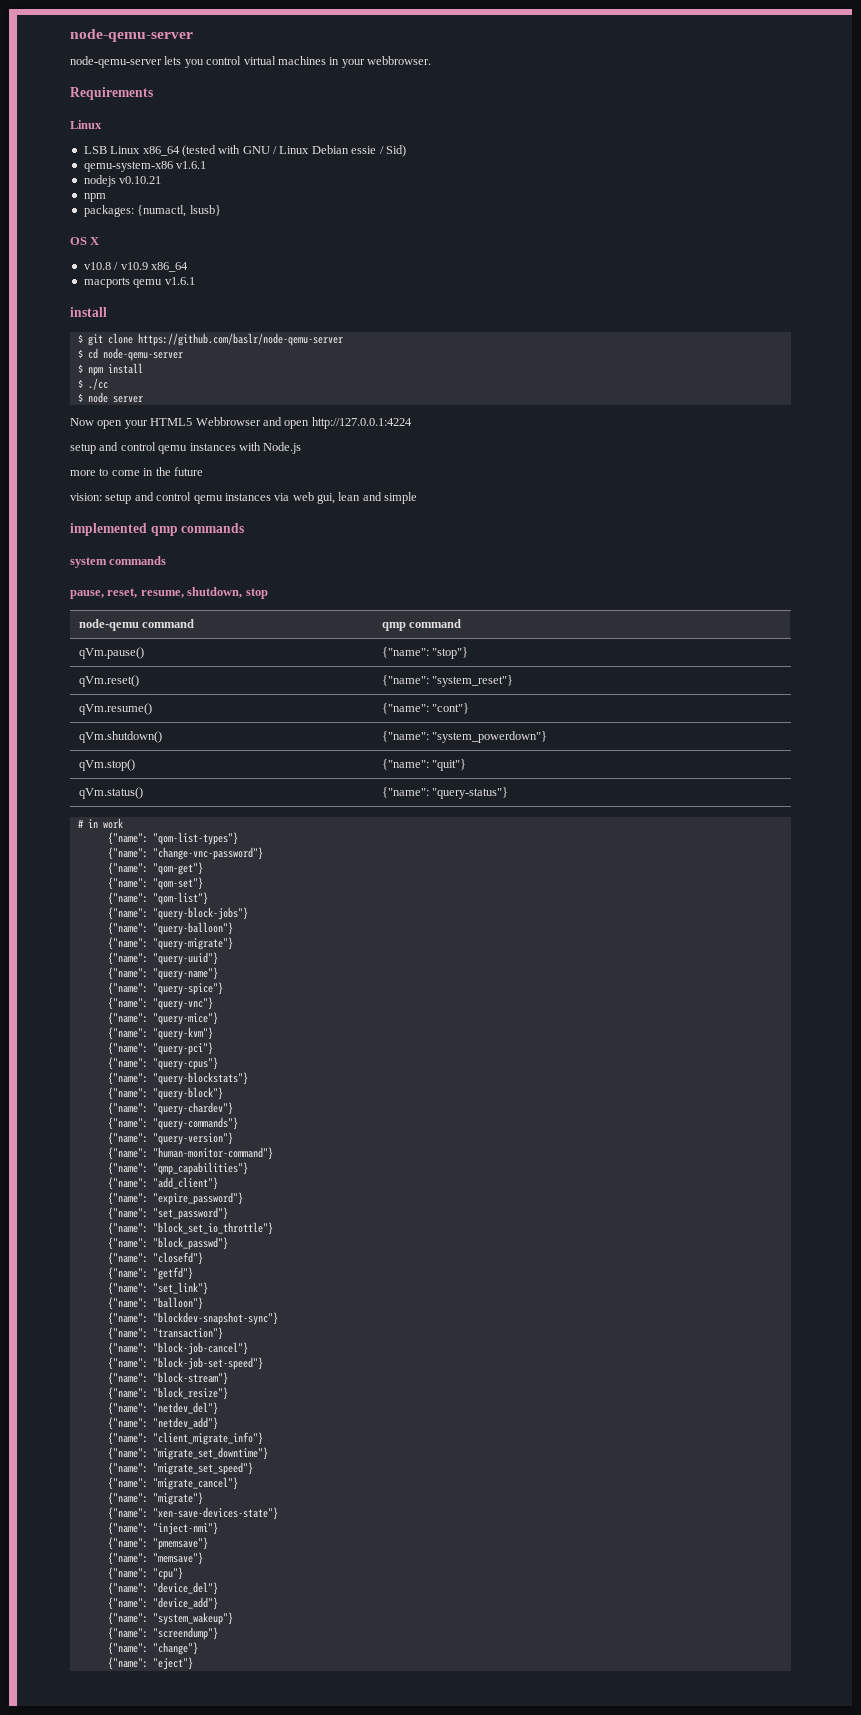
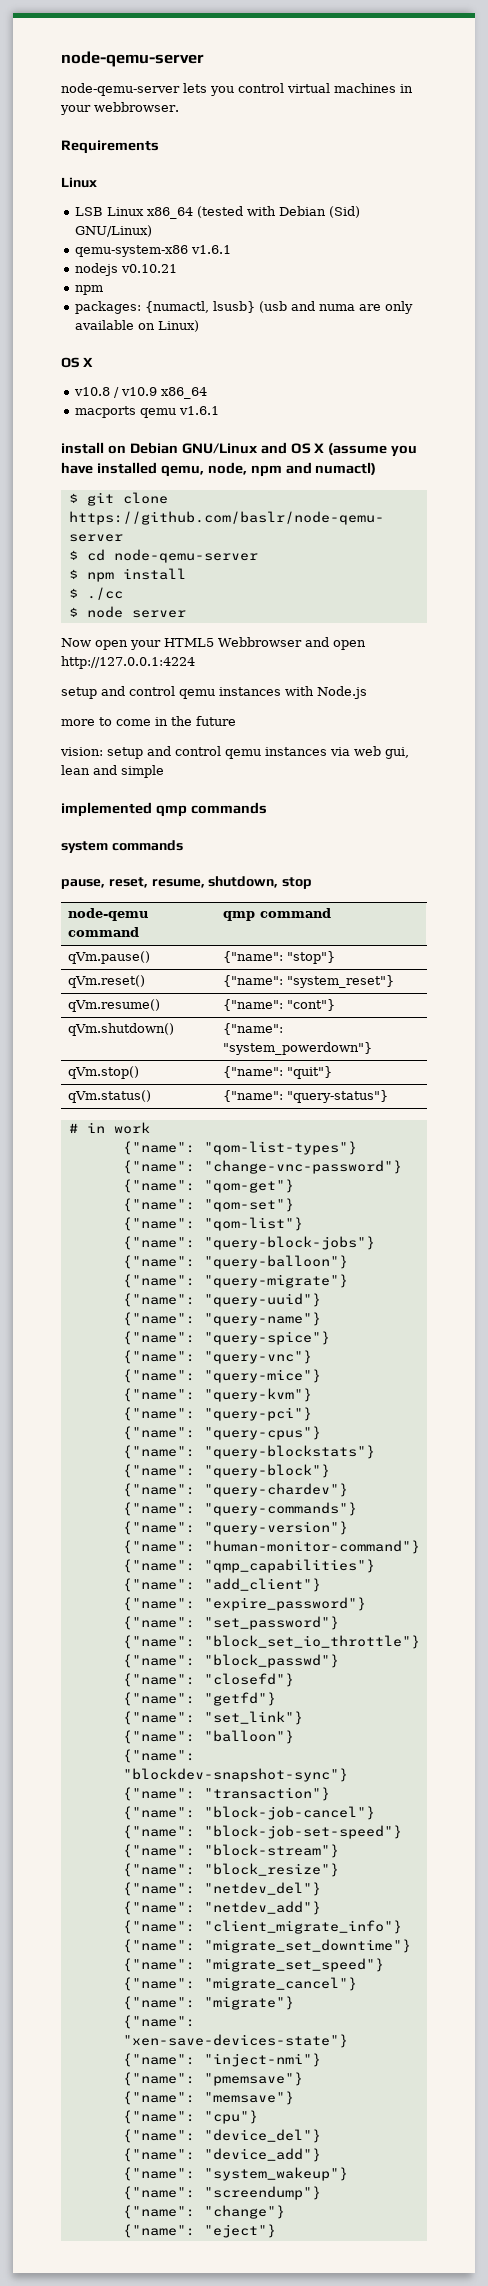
- LSB Linux x86_64 (tested with GNU / Linux Debian essie / Sid)
+ LSB Linux x86_64 (tested with Debian (Sid) GNU/Linux)
- packages: {numactl, lsusb}
+ packages: {numactl, lsusb} (usb and numa are only available on Linux)
  macports qemu v1.6.1
- install
+ install on Debian GNU/Linux and OS X (assume you have installed qemu, node, npm and numactl)

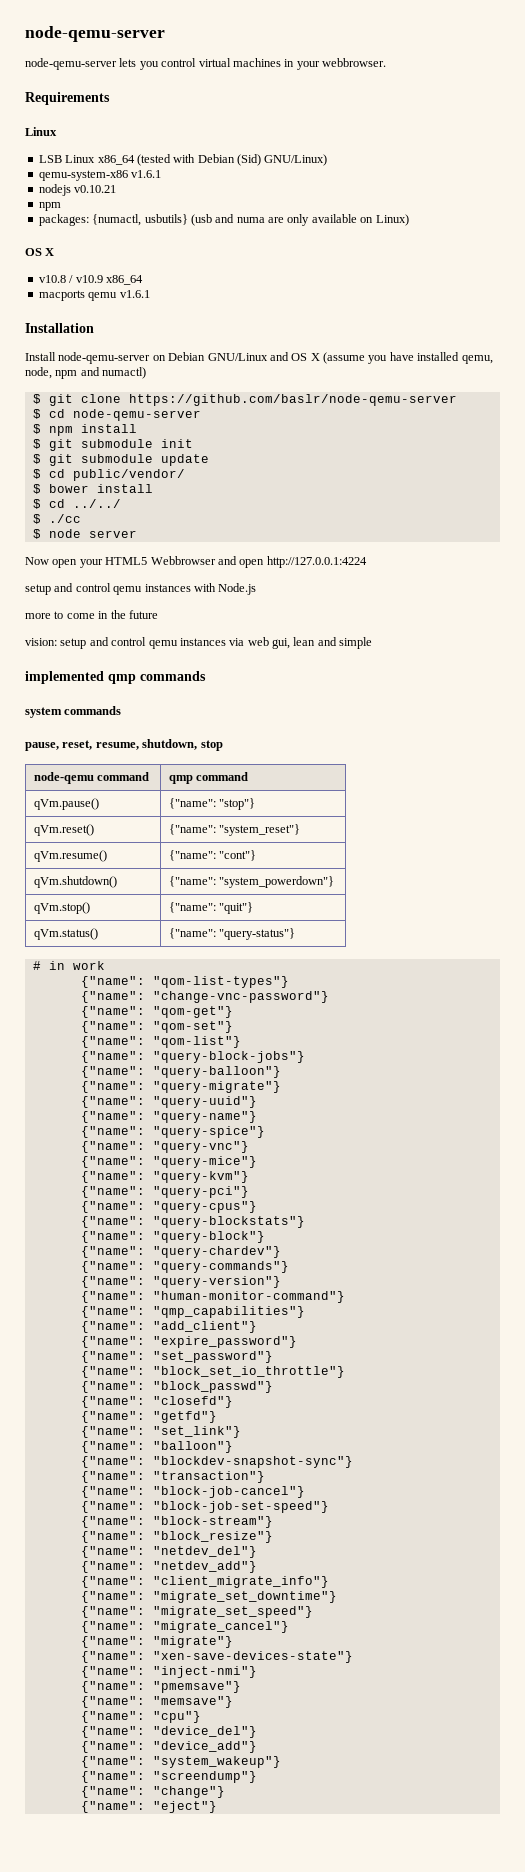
- packages: {numactl, lsusb} (usb and numa are only available on Linux)
+ packages: {numactl, usbutils} (usb and numa are only available on Linux)
- install on Debian GNU/Linux and OS X (assume you have installed qemu, node, npm and numactl)
+ Installation
+ Install node-qemu-server on Debian GNU/Linux and OS X (assume you have installed qemu, node, npm and numactl)
+ $ git submodule init
+ $ git submodule update
+ $ cd public/vendor/
+ $ bower install
+ $ cd ../../

